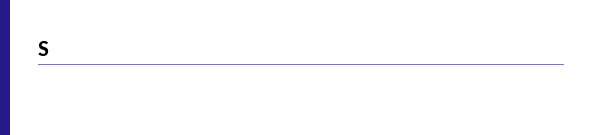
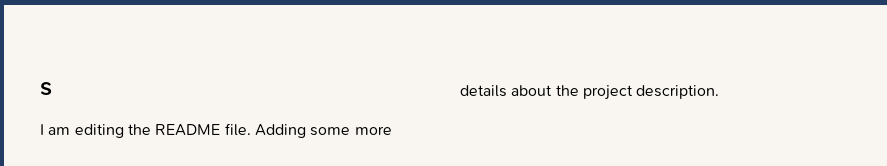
+ I am editing the README file. Adding some more details about the project description.

